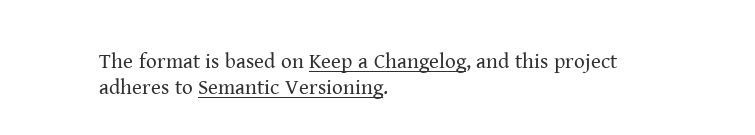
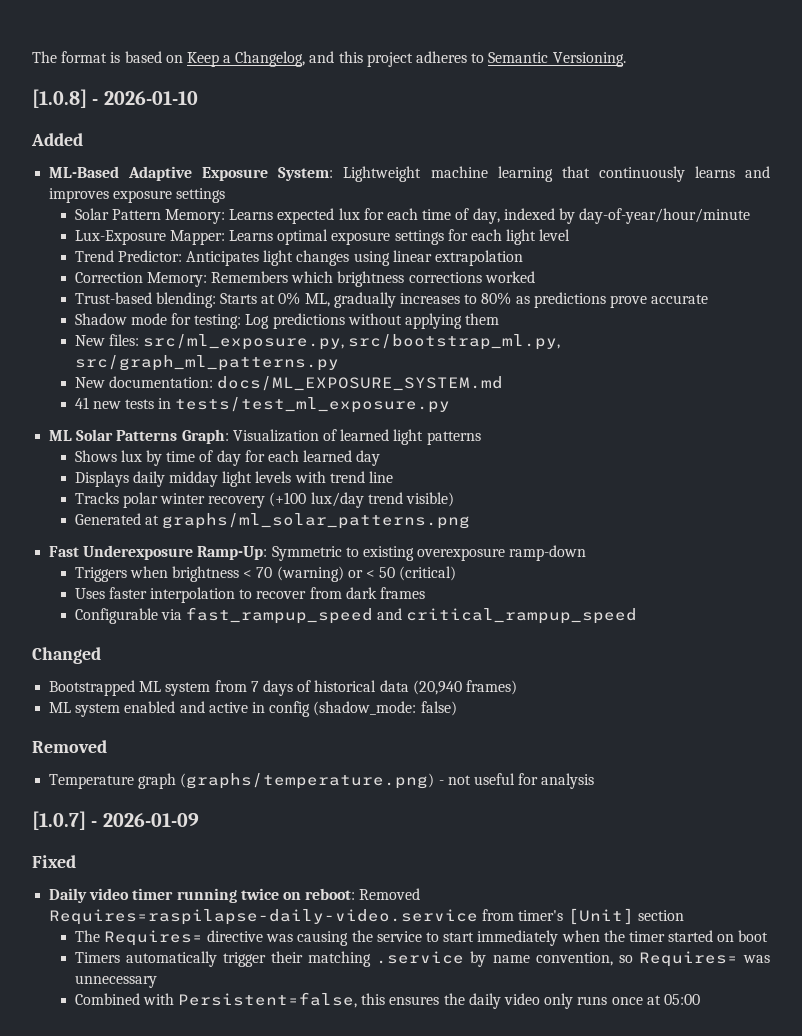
+ [1.0.8] - 2026-01-10
+ Added
+ ML-Based Adaptive Exposure System: Lightweight machine learning that continuously learns and improves exposure settings
+ Solar Pattern Memory: Learns expected lux for each time of day, indexed by day-of-year/hour/minute
+ Lux-Exposure Mapper: Learns optimal exposure settings for each light level
+ Trend Predictor: Anticipates light changes using linear extrapolation
+ Correction Memory: Remembers which brightness corrections worked
+ Trust-based blending: Starts at 0% ML, gradually increases to 80% as predictions prove accurate
+ Shadow mode for testing: Log predictions without applying them
+ New files: src/ml_exposure.py, src/bootstrap_ml.py, src/graph_ml_patterns.py
+ New documentation: docs/ML_EXPOSURE_SYSTEM.md
+ 41 new tests in tests/test_ml_exposure.py
+ ML Solar Patterns Graph: Visualization of learned light patterns
+ Shows lux by time of day for each learned day
+ Displays daily midday light levels with trend line
+ Tracks polar winter recovery (+100 lux/day trend visible)
+ Generated at graphs/ml_solar_patterns.png
+ Fast Underexposure Ramp-Up: Symmetric to existing overexposure ramp-down
+ Triggers when brightness < 70 (warning) or < 50 (critical)
+ Uses faster interpolation to recover from dark frames
+ Configurable via fast_rampup_speed and critical_rampup_speed
+ Changed
+ Bootstrapped ML system from 7 days of historical data (20,940 frames)
+ ML system enabled and active in config (shadow_mode: false)
+ Removed
+ Temperature graph (graphs/temperature.png) - not useful for analysis
+ [1.0.7] - 2026-01-09
+ Fixed
+ Daily video timer running twice on reboot: Removed Requires=raspilapse-daily-video.service from timer's [Unit] section
+ The Requires= directive was causing the service to start immediately when the timer started on boot
+ Timers automatically trigger their matching .service by name convention, so Requires= was unnecessary
+ Combined with Persistent=false, this ensures the daily video only runs once at 05:00

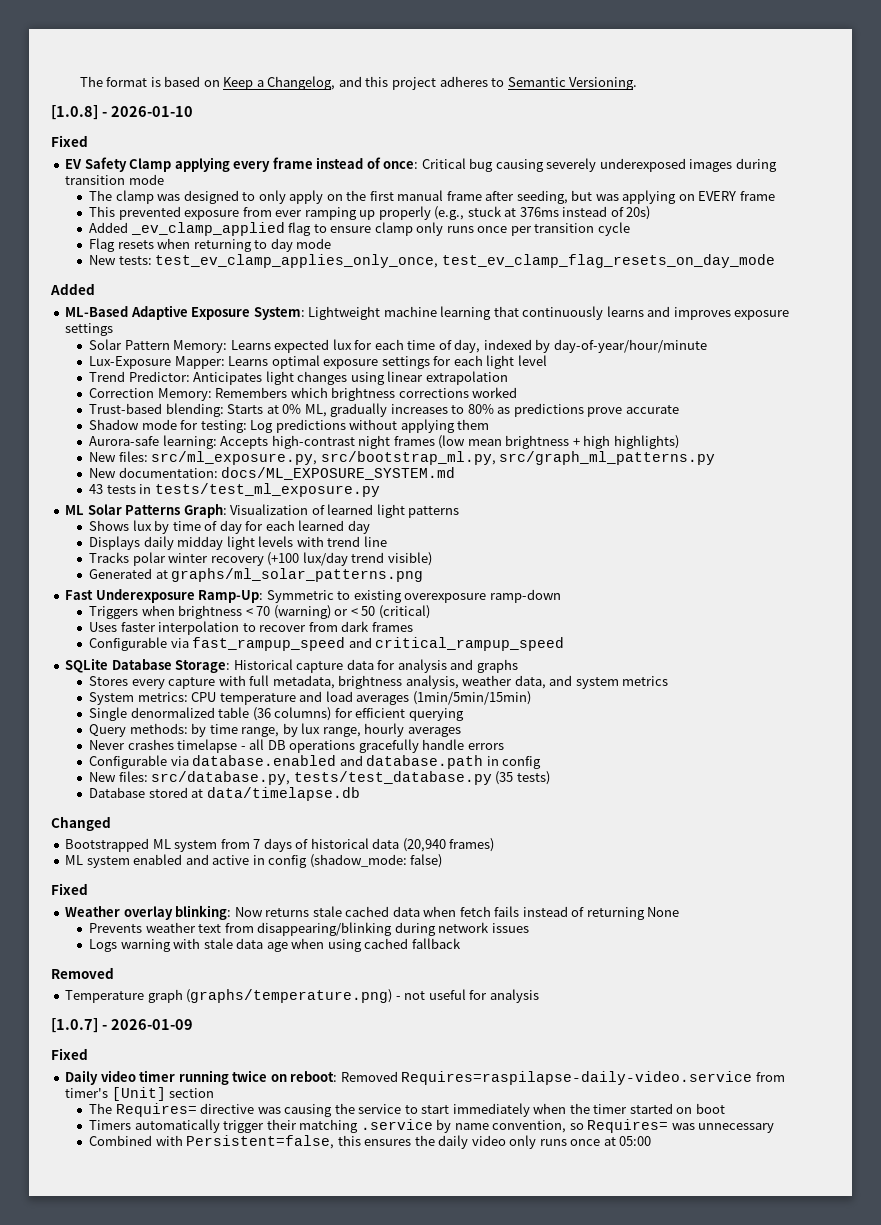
  [1.0.8] - 2026-01-10
+ Fixed
+ EV Safety Clamp applying every frame instead of once: Critical bug causing severely underexposed images during transition mode
+ The clamp was designed to only apply on the first manual frame after seeding, but was applying on EVERY frame
+ This prevented exposure from ever ramping up properly (e.g., stuck at 376ms instead of 20s)
+ Added _ev_clamp_applied flag to ensure clamp only runs once per transition cycle
+ Flag resets when returning to day mode
+ New tests: test_ev_clamp_applies_only_once, test_ev_clamp_flag_resets_on_day_mode
+ Aurora-safe learning: Accepts high-contrast night frames (low mean brightness + high highlights)
- 41 new tests in tests/test_ml_exposure.py
+ 43 tests in tests/test_ml_exposure.py
+ SQLite Database Storage: Historical capture data for analysis and graphs
+ Stores every capture with full metadata, brightness analysis, weather data, and system metrics
+ System metrics: CPU temperature and load averages (1min/5min/15min)
+ Single denormalized table (36 columns) for efficient querying
+ Query methods: by time range, by lux range, hourly averages
+ Never crashes timelapse - all DB operations gracefully handle errors
+ Configurable via database.enabled and database.path in config
+ New files: src/database.py, tests/test_database.py (35 tests)
+ Database stored at data/timelapse.db
  ML system enabled and active in config (shadow_mode: false)
+ Fixed
+ Weather overlay blinking: Now returns stale cached data when fetch fails instead of returning None
+ Prevents weather text from disappearing/blinking during network issues
+ Logs warning with stale data age when using cached fallback

